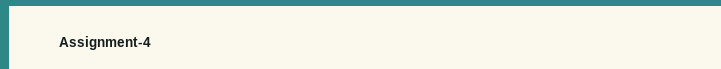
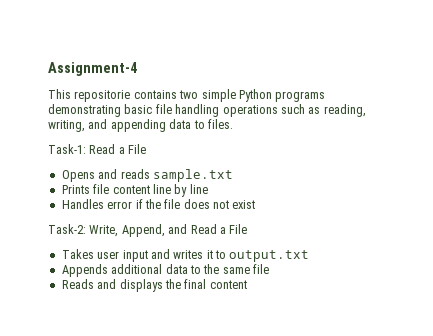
+ This repositorie contains two simple Python programs demonstrating basic file handling operations such as reading, writing, and appending data to files.
+ Task-1: Read a File
+ Opens and reads sample.txt
+ Prints file content line by line
+ Handles error if the file does not exist
+ Task-2: Write, Append, and Read a File
+ Takes user input and writes it to output.txt
+ Appends additional data to the same file
+ Reads and displays the final content

